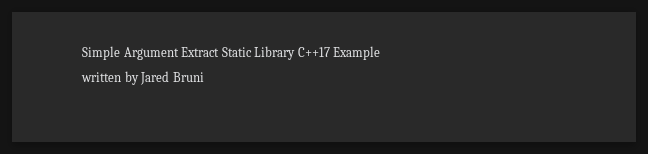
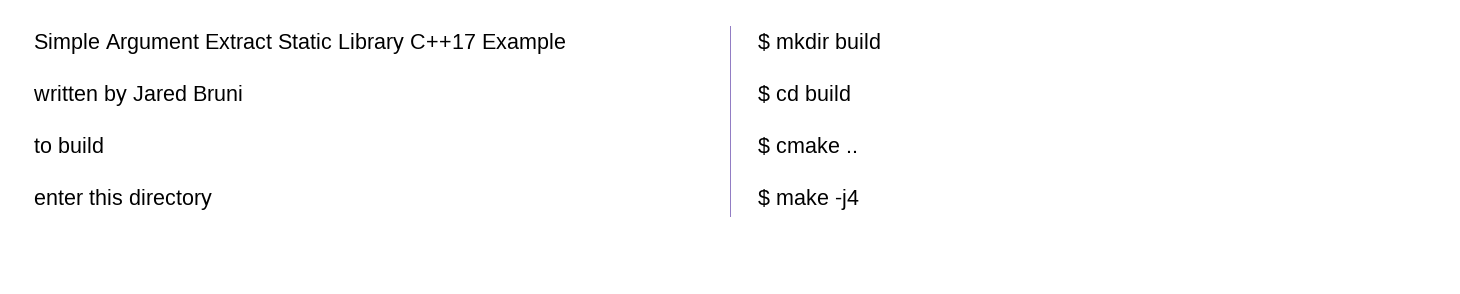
+ to build
+ enter this directory
+ $ mkdir build
+ $ cd build
+ $ cmake ..
+ $ make -j4

